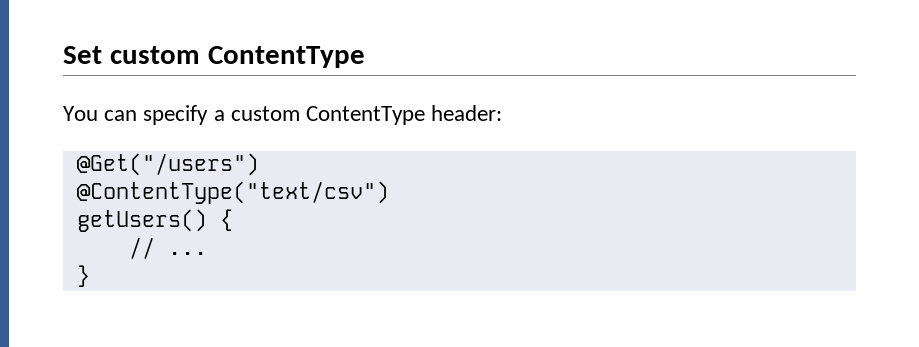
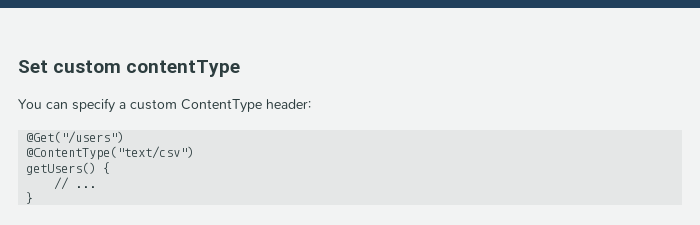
- Set custom ContentType
+ Set custom contentType

